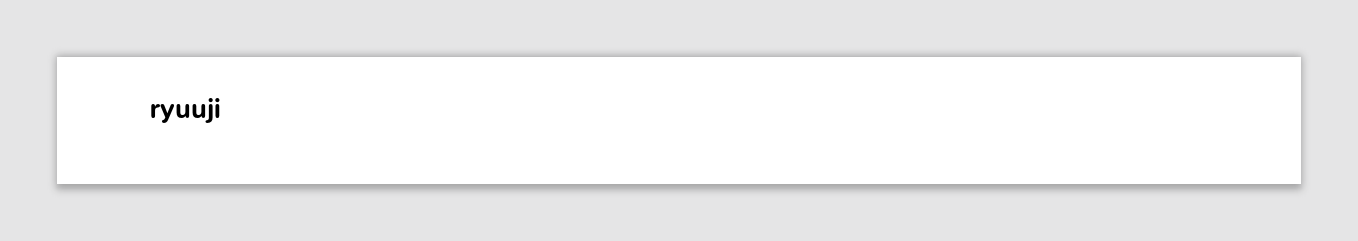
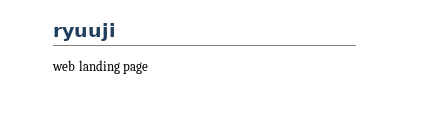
+ web landing page

